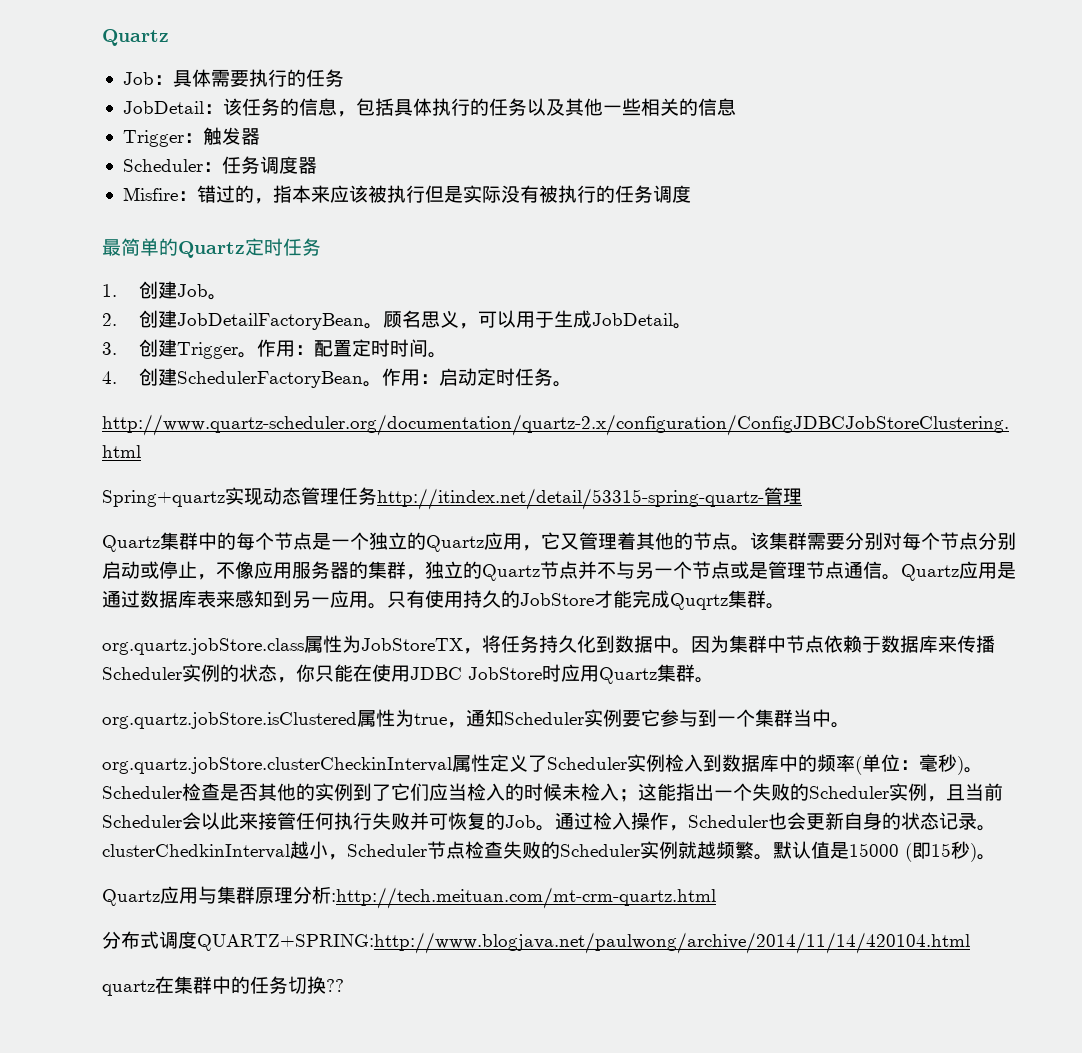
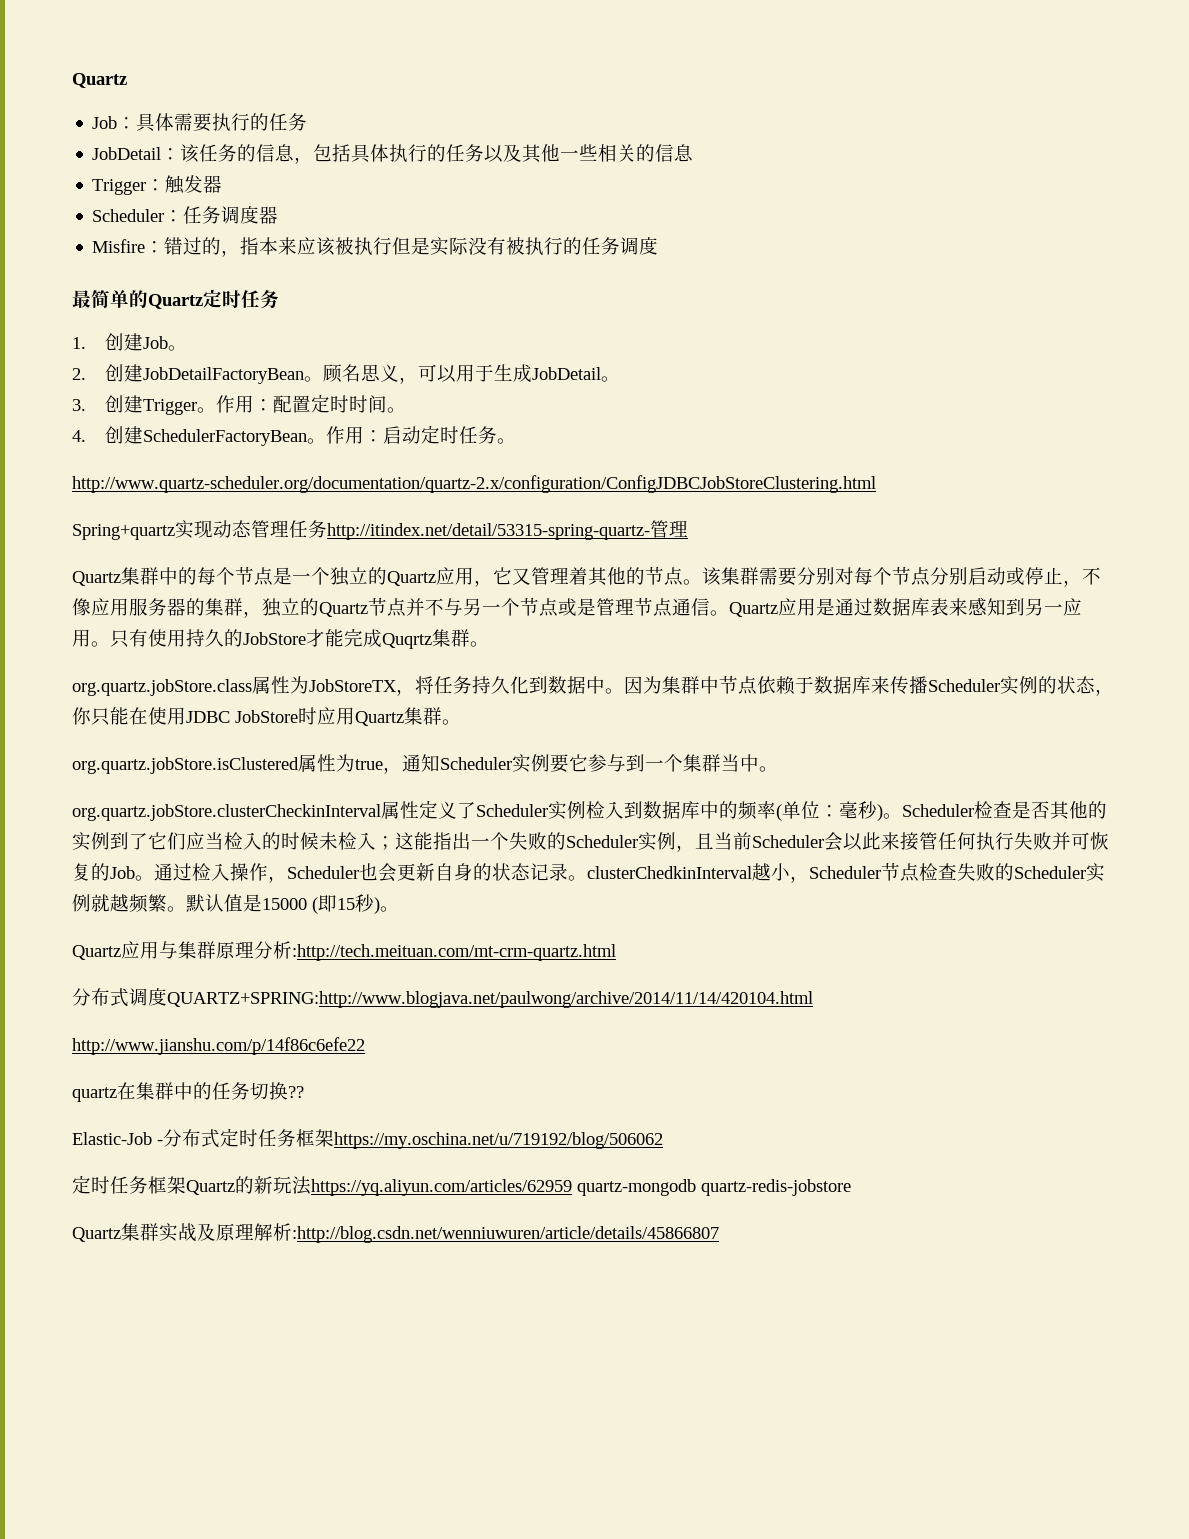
+ http://www.jianshu.com/p/14f86c6efe22
+ Elastic-Job -分布式定时任务框架https://my.oschina.net/u/719192/blog/506062
+ 定时任务框架Quartz的新玩法https://yq.aliyun.com/articles/62959 quartz-mongodb quartz-redis-jobstore
+ Quartz集群实战及原理解析:http://blog.csdn.net/wenniuwuren/article/details/45866807

